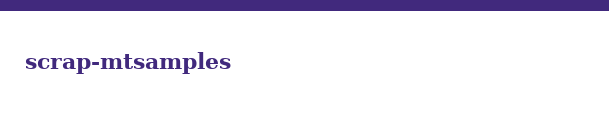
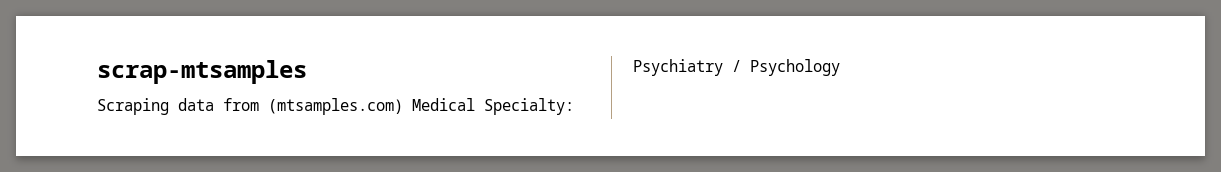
+ Scraping data from (mtsamples.com) Medical Specialty: Psychiatry / Psychology

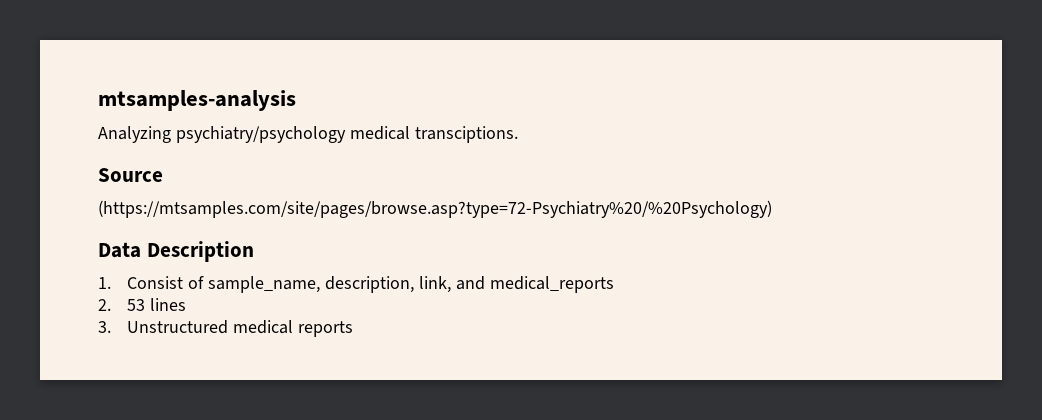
- scrap-mtsamples
- Scraping data from (mtsamples.com) Medical Specialty: Psychiatry / Psychology
+ mtsamples-analysis
+ Analyzing psychiatry/psychology medical transciptions.
+ Source
+ (https://mtsamples.com/site/pages/browse.asp?type=72-Psychiatry%20/%20Psychology)
+ Data Description
+ 1. Consist of sample_name, description, link, and medical_reports
+ 2. 53 lines
+ 3. Unstructured medical reports

